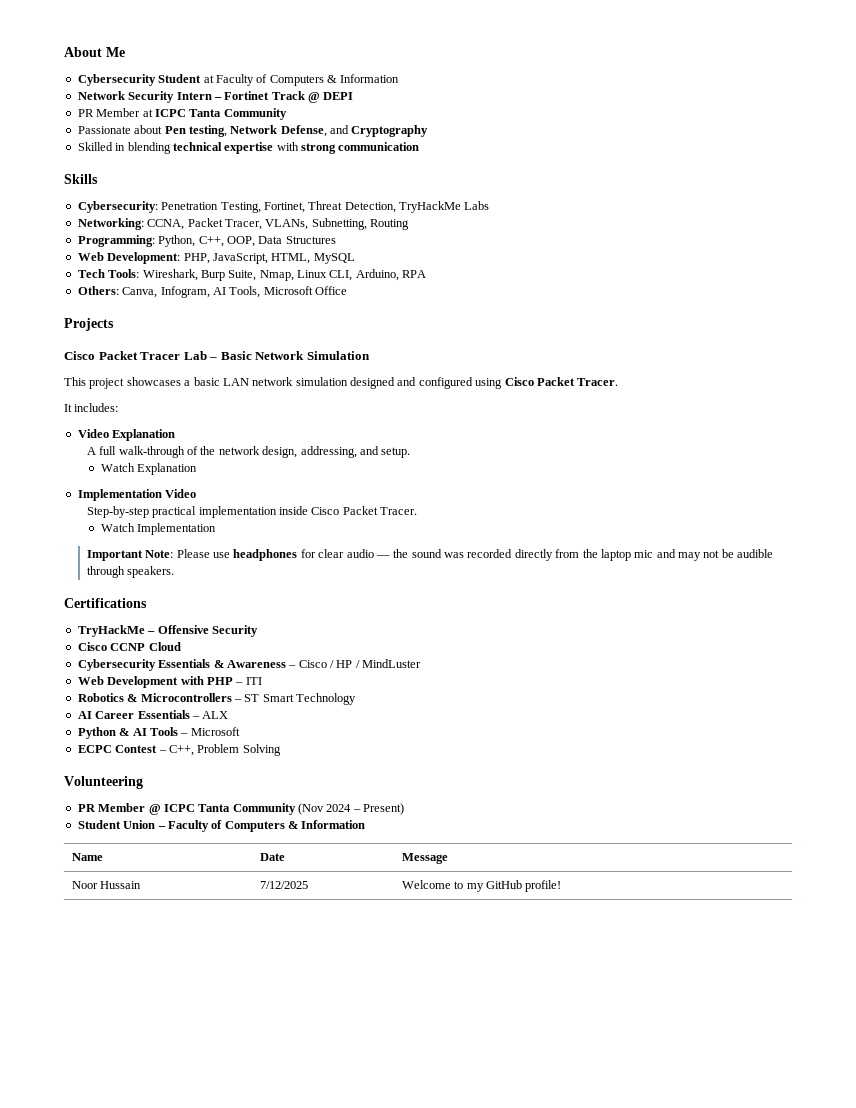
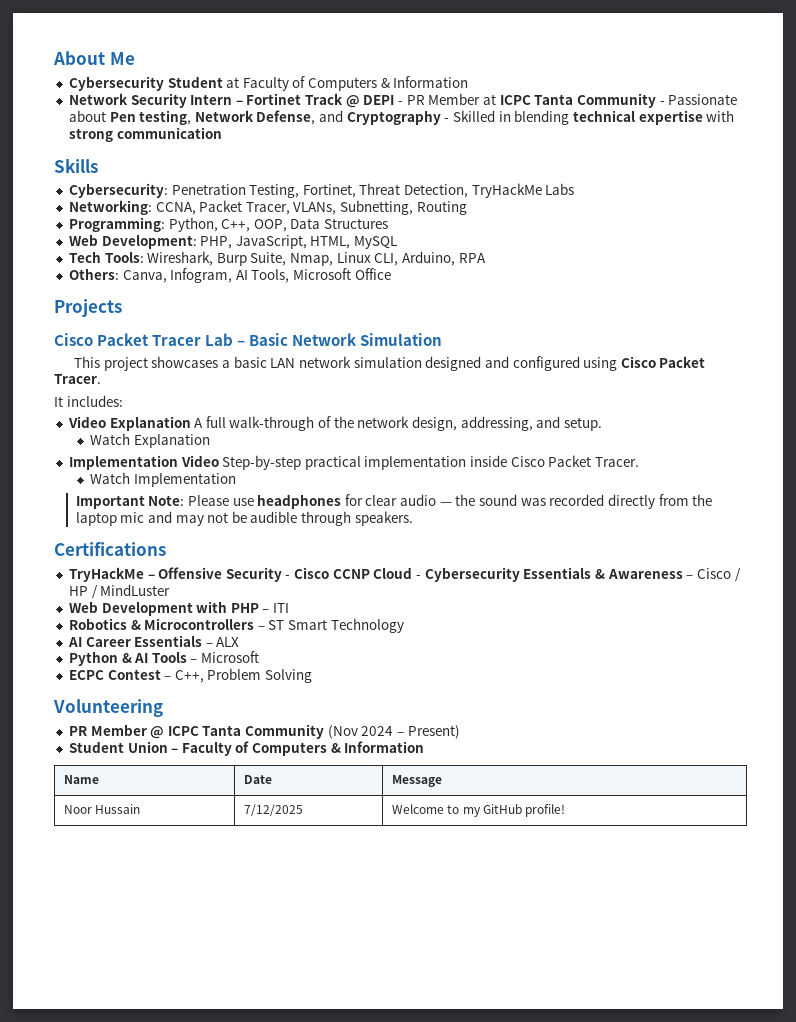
- Network Security Intern – Fortinet Track @ DEPI
- PR Member at ICPC Tanta Community
- Passionate about Pen testing, Network Defense, and Cryptography
- Skilled in blending technical expertise with strong communication
+ Network Security Intern – Fortinet Track @ DEPI - PR Member at ICPC Tanta Community - Passionate about Pen testing, Network Defense, and Cryptography - Skilled in blending technical expertise with strong communication
- Video Explanation
- A full walk-through of the network design, addressing, and setup.
+ Video Explanation A full walk-through of the network design, addressing, and setup.
- Implementation Video
- Step-by-step practical implementation inside Cisco Packet Tracer.
+ Implementation Video Step-by-step practical implementation inside Cisco Packet Tracer.
- TryHackMe – Offensive Security
- Cisco CCNP Cloud
- Cybersecurity Essentials & Awareness – Cisco / HP / MindLuster
+ TryHackMe – Offensive Security - Cisco CCNP Cloud - Cybersecurity Essentials & Awareness – Cisco / HP / MindLuster

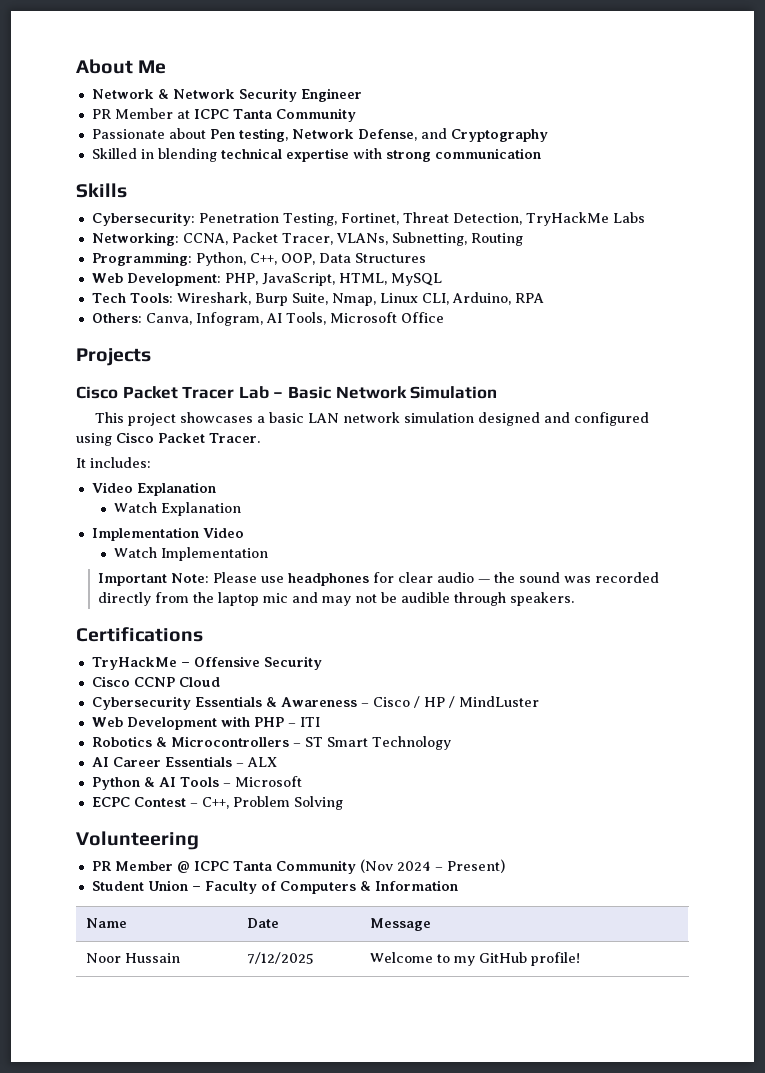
- Cybersecurity Student at Faculty of Computers & Information
- Network Security Intern – Fortinet Track @ DEPI - PR Member at ICPC Tanta Community - Passionate about Pen testing, Network Defense, and Cryptography - Skilled in blending technical expertise with strong communication
+ Network & Network Security Engineer
+ PR Member at ICPC Tanta Community
+ Passionate about Pen testing, Network Defense, and Cryptography
+ Skilled in blending technical expertise with strong communication
- Video Explanation A full walk-through of the network design, addressing, and setup.
+ Video Explanation
  Watch Explanation
- Implementation Video Step-by-step practical implementation inside Cisco Packet Tracer.
+ Implementation Video
- TryHackMe – Offensive Security - Cisco CCNP Cloud - Cybersecurity Essentials & Awareness – Cisco / HP / MindLuster
+ TryHackMe – Offensive Security
+ Cisco CCNP Cloud
+ Cybersecurity Essentials & Awareness – Cisco / HP / MindLuster

